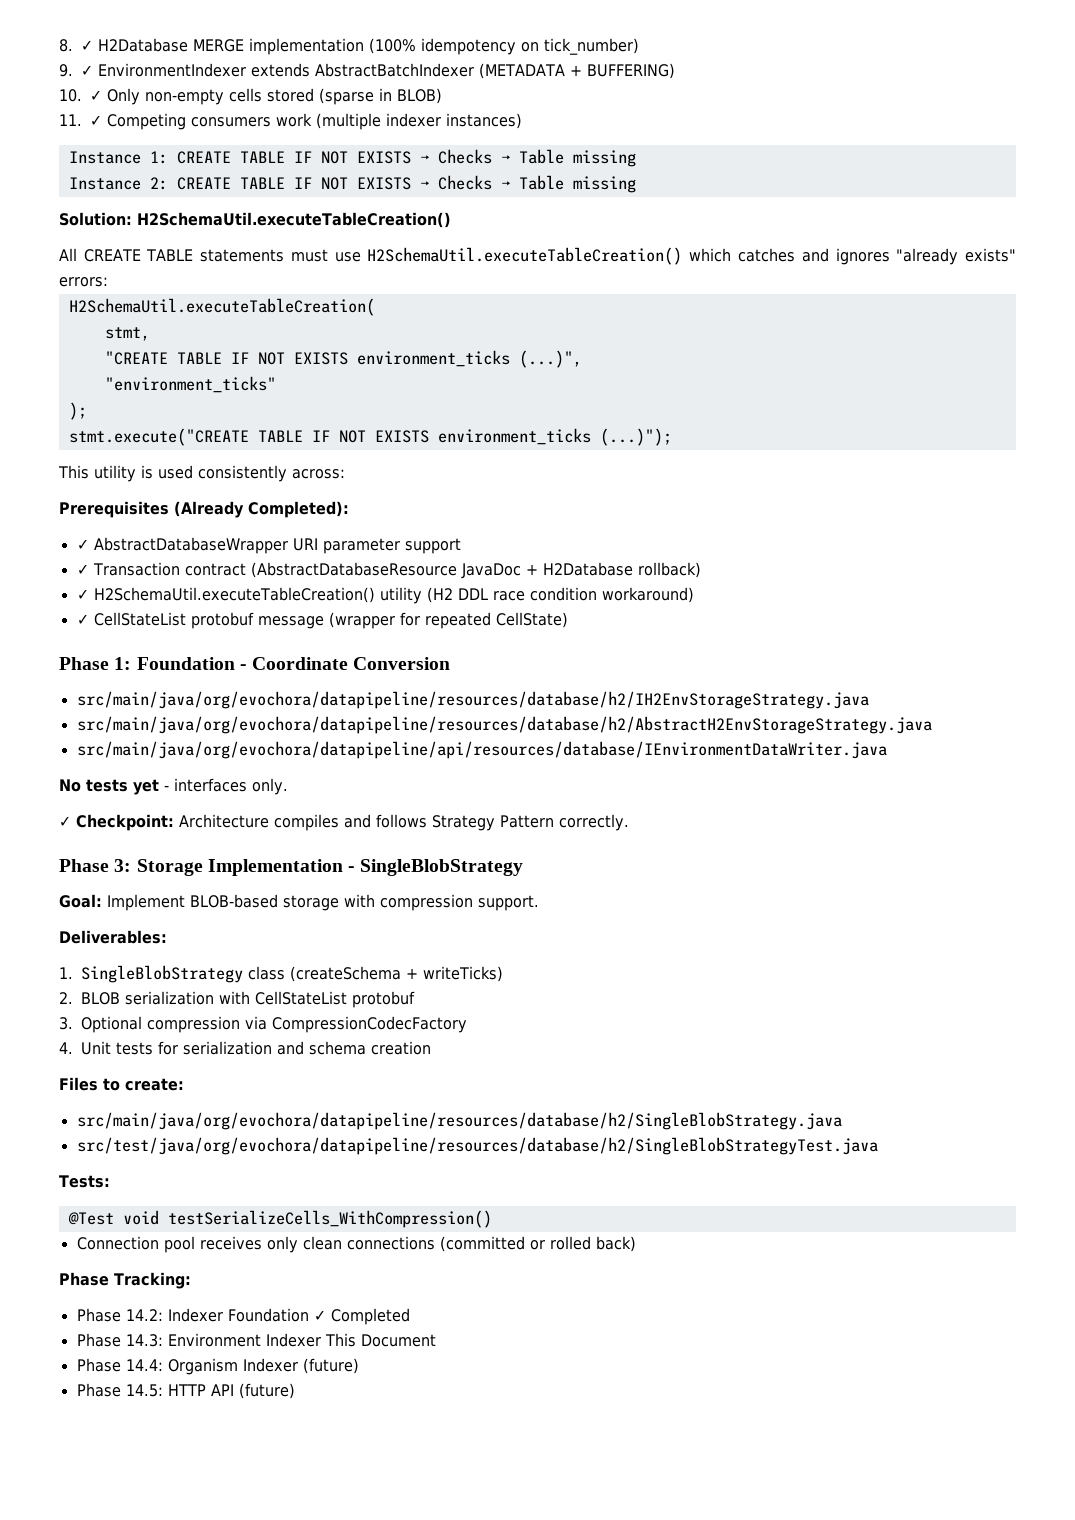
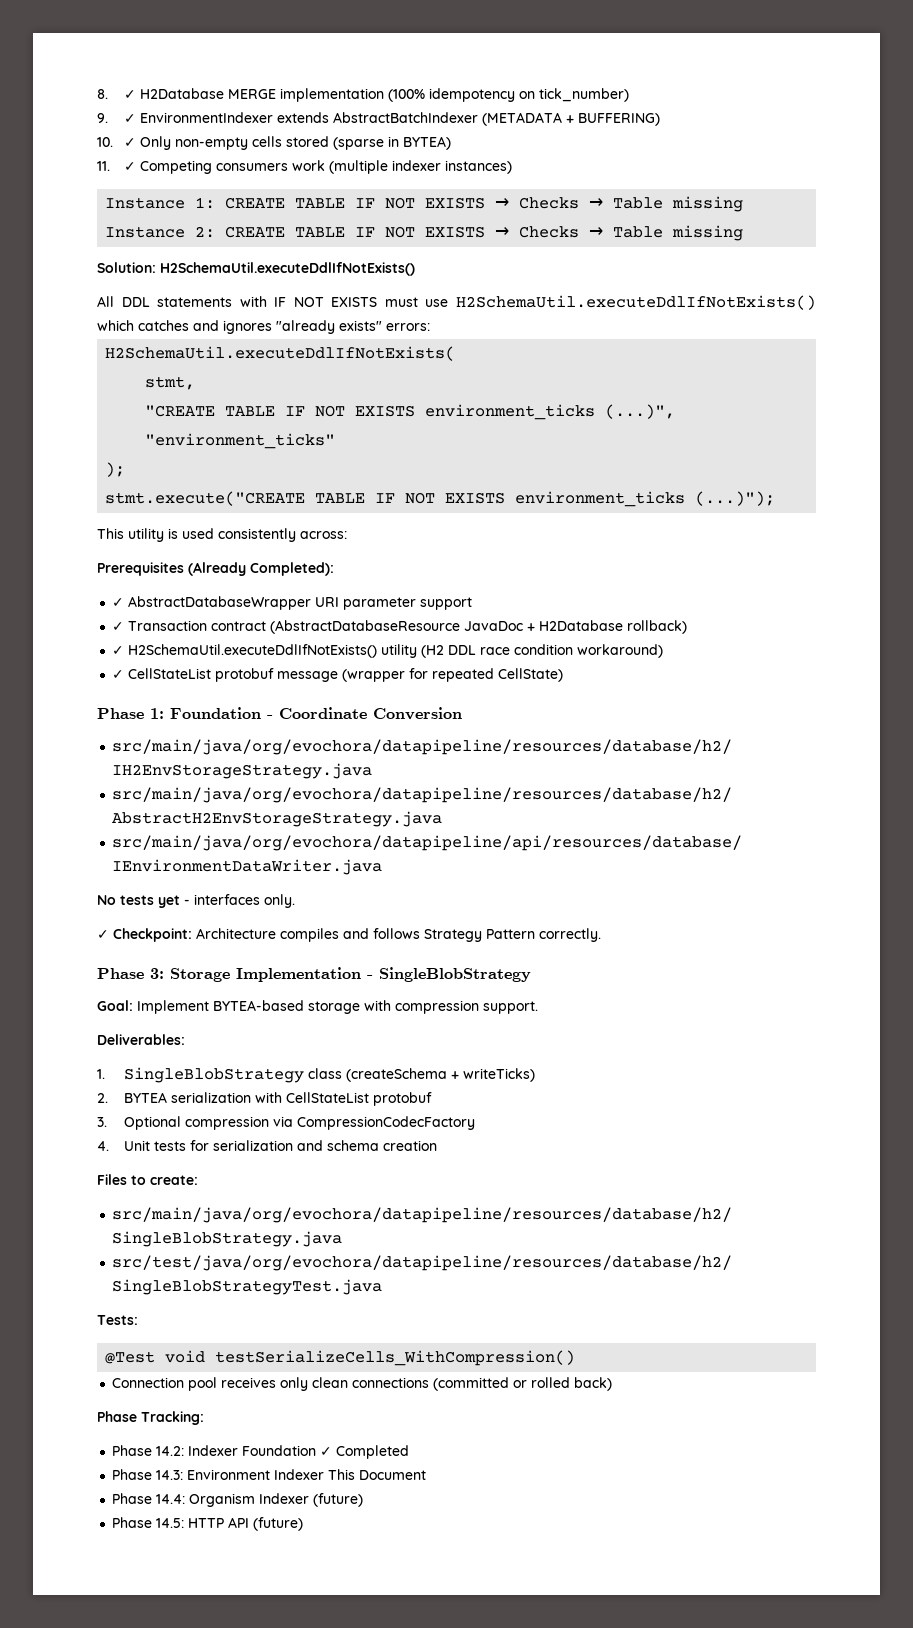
- 10. ✓ Only non-empty cells stored (sparse in BLOB)
+ 10. ✓ Only non-empty cells stored (sparse in BYTEA)
- Solution: H2SchemaUtil.executeTableCreation()
+ Solution: H2SchemaUtil.executeDdlIfNotExists()
- All CREATE TABLE statements must use H2SchemaUtil.executeTableCreation() which catches and ignores "already exists" errors:
+ All DDL statements with IF NOT EXISTS must use H2SchemaUtil.executeDdlIfNotExists() which catches and ignores "already exists" errors:
- H2SchemaUtil.executeTableCreation(
+ H2SchemaUtil.executeDdlIfNotExists(
- ✓ H2SchemaUtil.executeTableCreation() utility (H2 DDL race condition workaround)
+ ✓ H2SchemaUtil.executeDdlIfNotExists() utility (H2 DDL race condition workaround)
- Goal: Implement BLOB-based storage with compression support.
+ Goal: Implement BYTEA-based storage with compression support.
- 2. BLOB serialization with CellStateList protobuf
+ 2. BYTEA serialization with CellStateList protobuf

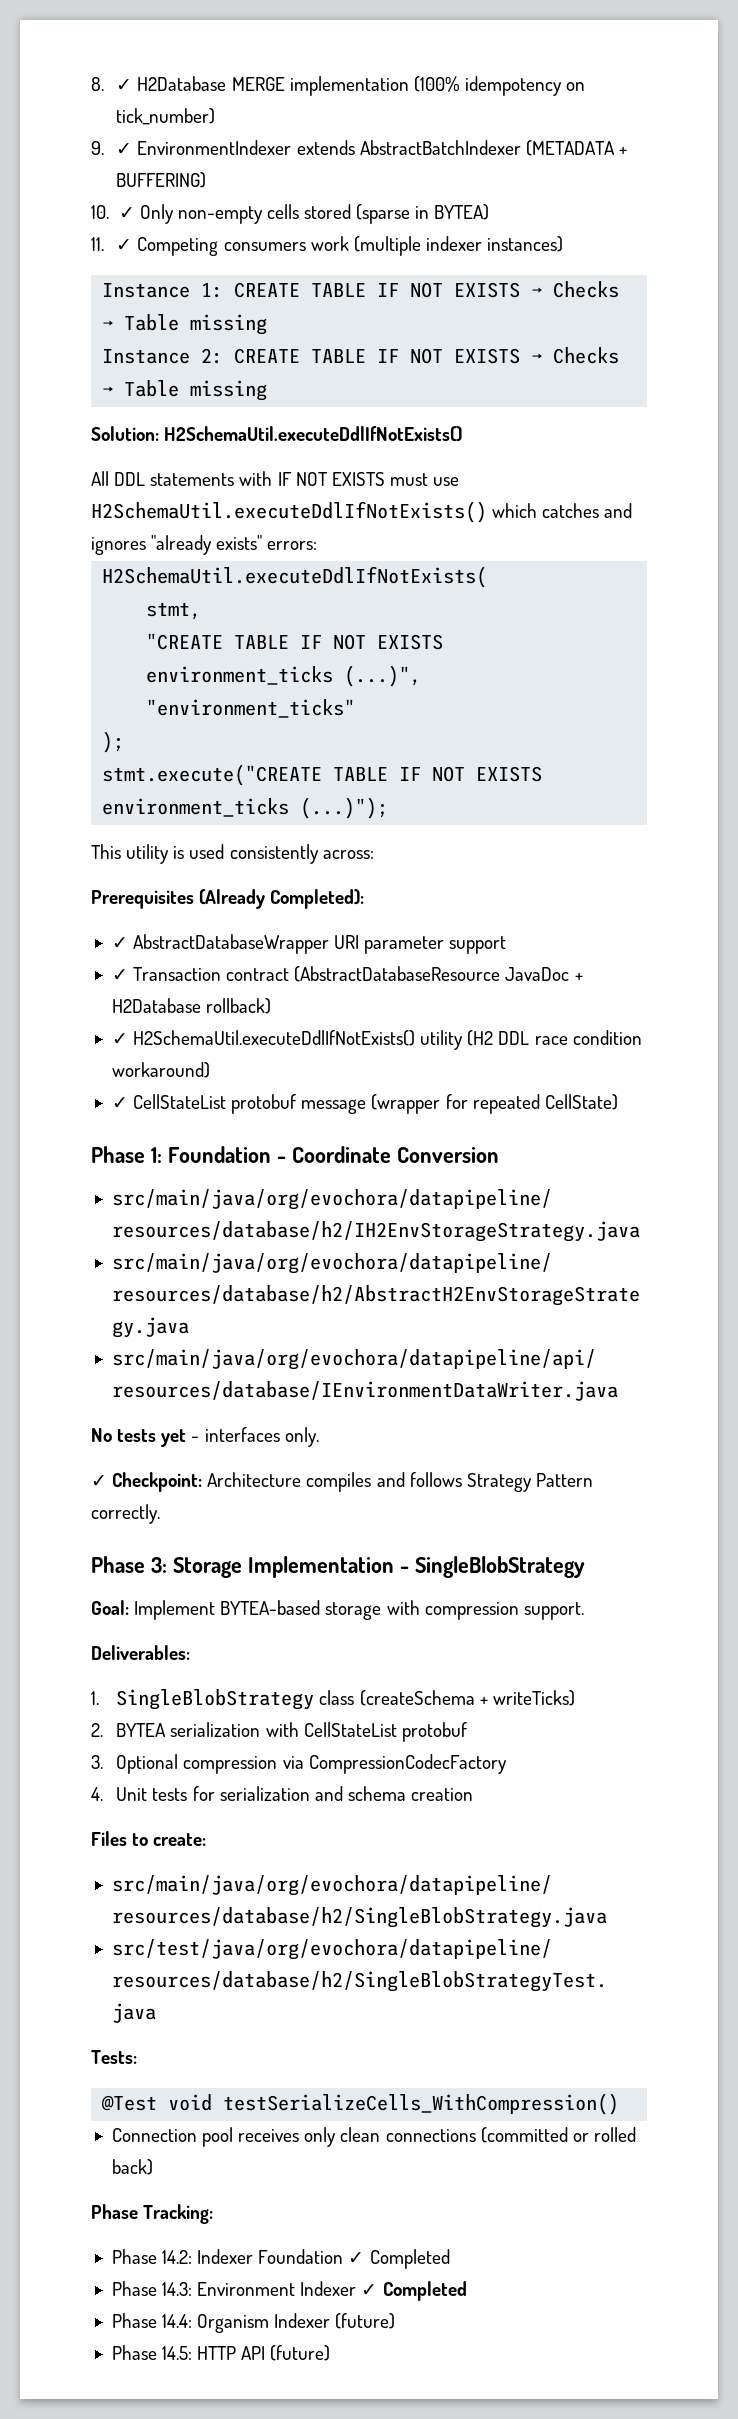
- Phase 14.3: Environment Indexer This Document
+ Phase 14.3: Environment Indexer ✓ Completed

